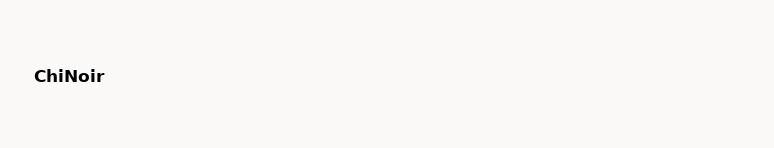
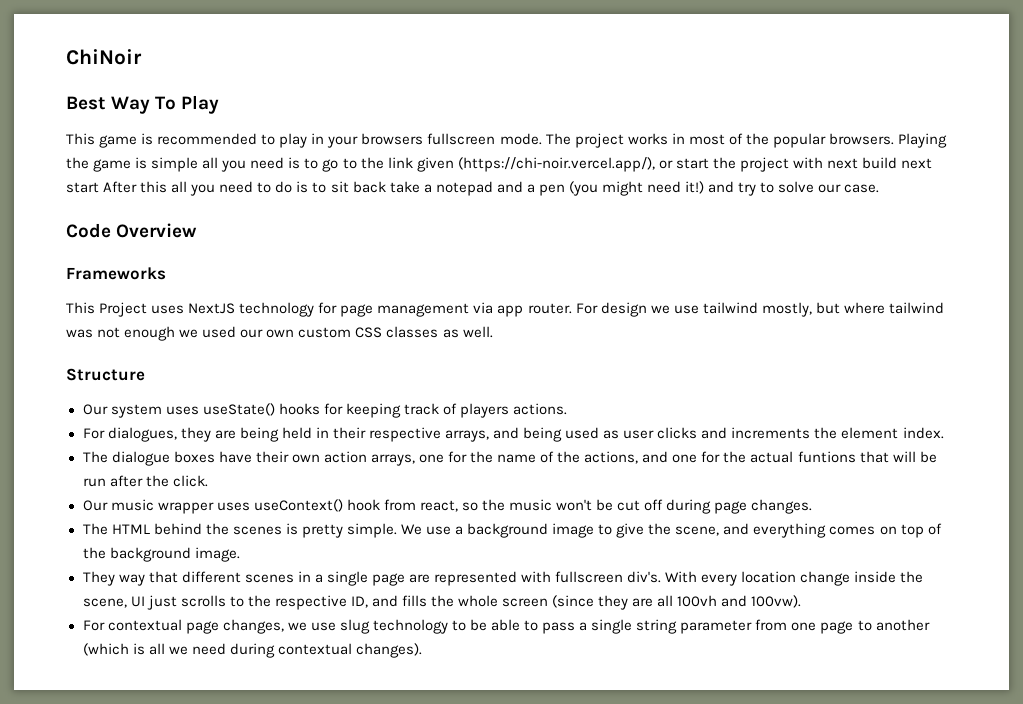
+ Best Way To Play
+ This game is recommended to play in your browsers fullscreen mode. The project works in most of the popular browsers. Playing the game is simple all you need is to go to the link given (https://chi-noir.vercel.app/), or start the project with next build next start After this all you need to do is to sit back take a notepad and a pen (you might need it!) and try to solve our case.
+ Code Overview
+ Frameworks
+ This Project uses NextJS technology for page management via app router. For design we use tailwind mostly, but where tailwind was not enough we used our own custom CSS classes as well.
+ Structure
+ Our system uses useState() hooks for keeping track of players actions.
+ For dialogues, they are being held in their respective arrays, and being used as user clicks and increments the element index.
+ The dialogue boxes have their own action arrays, one for the name of the actions, and one for the actual funtions that will be run after the click.
+ Our music wrapper uses useContext() hook from react, so the music won't be cut off during page changes.
+ The HTML behind the scenes is pretty simple. We use a background image to give the scene, and everything comes on top of the background image.
+ They way that different scenes in a single page are represented with fullscreen div's. With every location change inside the scene, UI just scrolls to the respective ID, and fills the whole screen (since they are all 100vh and 100vw).
+ For contextual page changes, we use slug technology to be able to pass a single string parameter from one page to another (which is all we need during contextual changes).

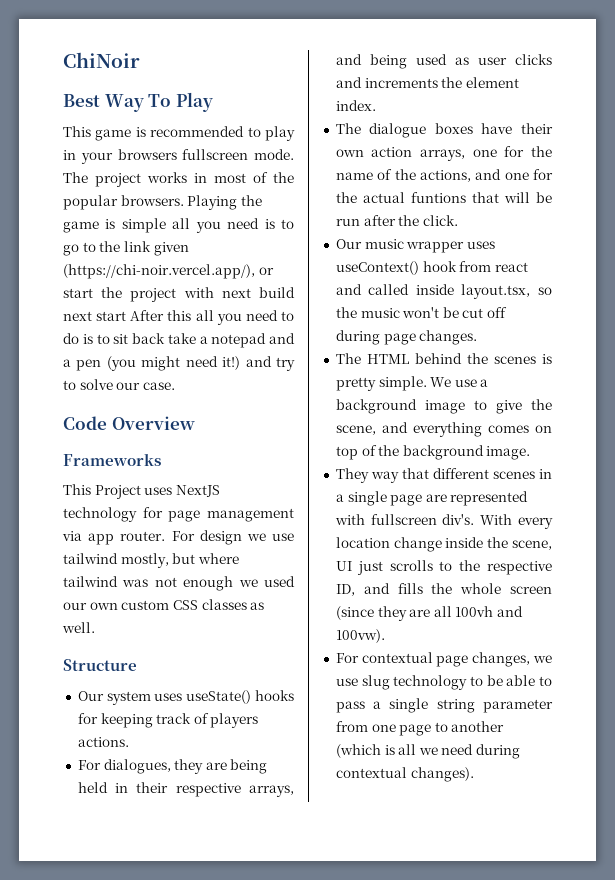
- Our music wrapper uses useContext() hook from react, so the music won't be cut off during page changes.
+ Our music wrapper uses useContext() hook from react and called inside layout.tsx, so the music won't be cut off during page changes.

